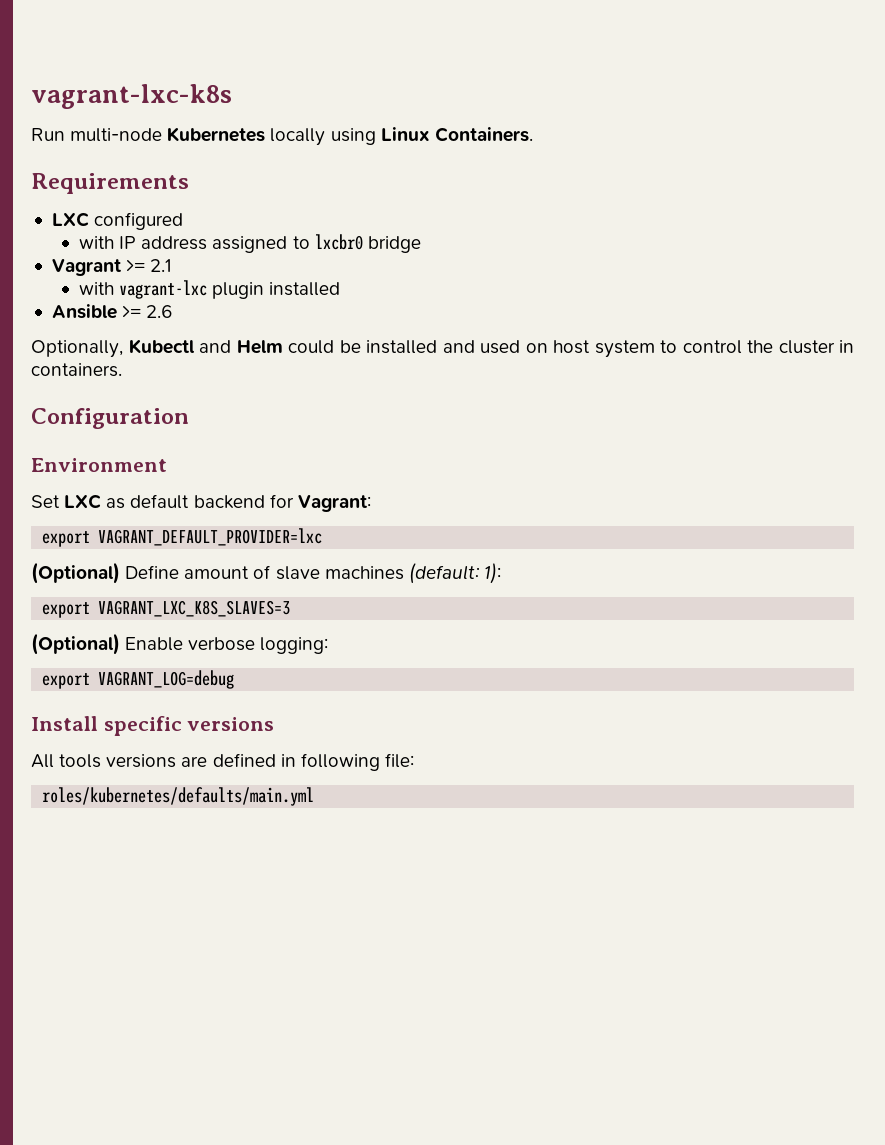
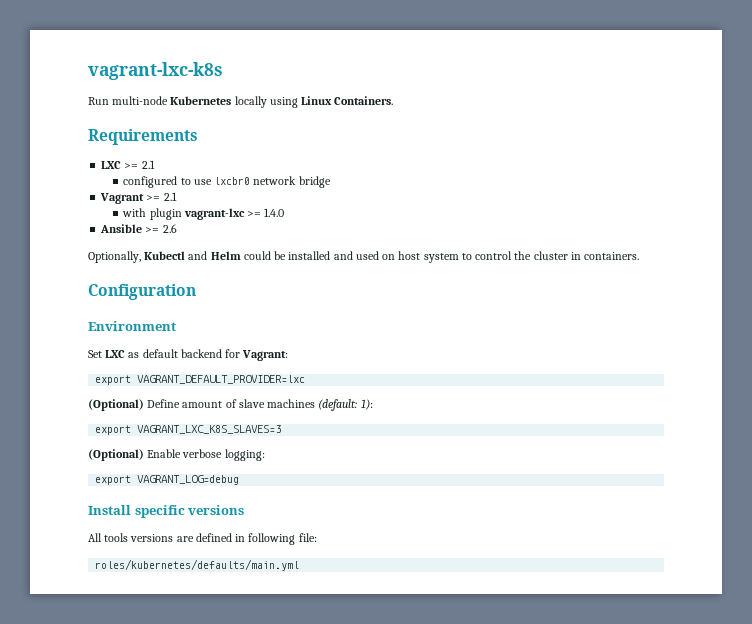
- LXC configured
- with IP address assigned to lxcbr0 bridge
+ LXC >= 2.1
+ configured to use lxcbr0 network bridge
- with vagrant-lxc plugin installed
+ with plugin vagrant-lxc >= 1.4.0

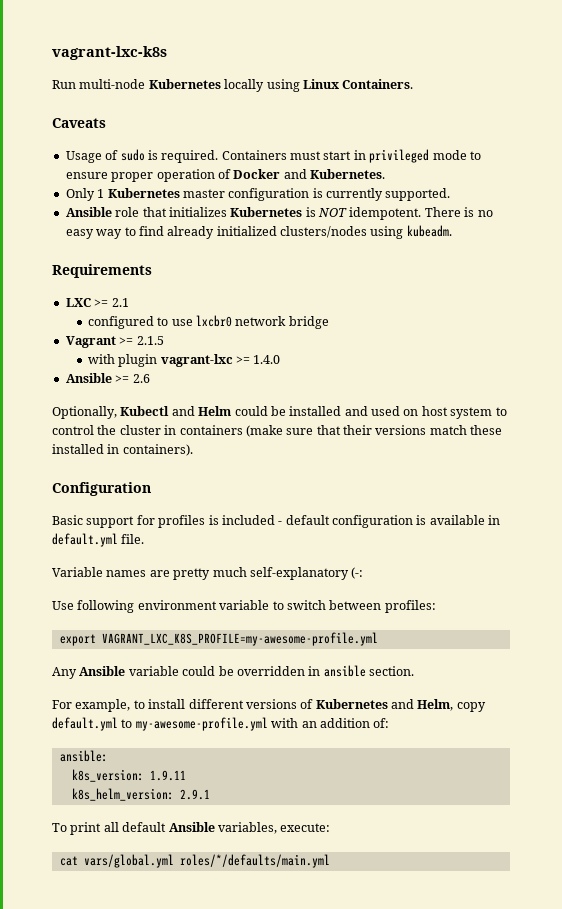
+ Caveats
+ Usage of sudo is required. Containers must start in privileged mode to ensure proper operation of Docker and Kubernetes.
+ Only 1 Kubernetes master configuration is currently supported.
+ Ansible role that initializes Kubernetes is NOT idempotent. There is no easy way to find already initialized clusters/nodes using kubeadm.
- Vagrant >= 2.1
+ Vagrant >= 2.1.5
- Optionally, Kubectl and Helm could be installed and used on host system to control the cluster in containers.
+ Optionally, Kubectl and Helm could be installed and used on host system to control the cluster in containers (make sure that their versions match these installed in containers).
  Configuration
- Environment
- Set LXC as default backend for Vagrant:
- export VAGRANT_DEFAULT_PROVIDER=lxc
- (Optional) Define amount of slave machines (default: 1):
- export VAGRANT_LXC_K8S_SLAVES=3
- (Optional) Enable verbose logging:
- export VAGRANT_LOG=debug
- Install specific versions
- All tools versions are defined in following file:
- roles/kubernetes/defaults/main.yml
+ Basic support for profiles is included - default configuration is available in default.yml file.
+ Variable names are pretty much self-explanatory (-:
+ Use following environment variable to switch between profiles:
+ export VAGRANT_LXC_K8S_PROFILE=my-awesome-profile.yml
+ Any Ansible variable could be overridden in ansible section.
+ For example, to install different versions of Kubernetes and Helm, copy default.yml to my-awesome-profile.yml with an addition of:
+ ansible:
+ k8s_version: 1.9.11
+ k8s_helm_version: 2.9.1
+ To print all default Ansible variables, execute:
+ cat vars/global.yml roles/*/defaults/main.yml

